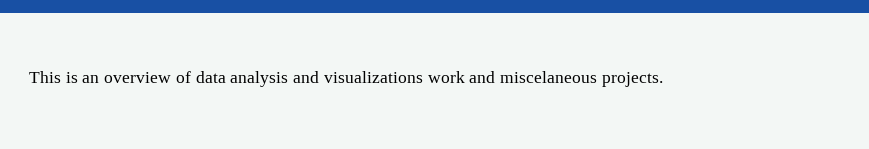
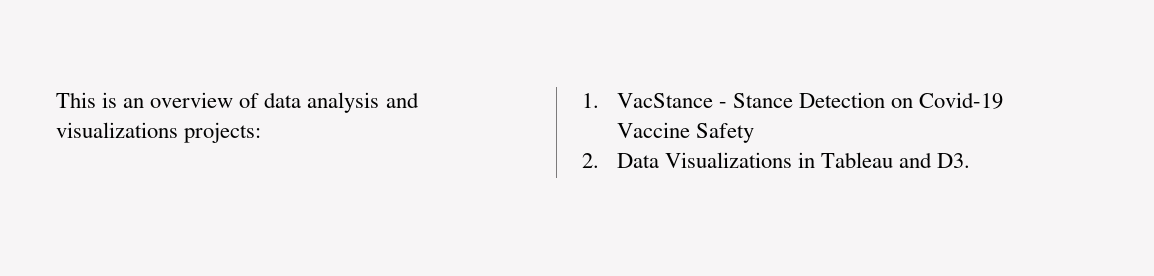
- This is an overview of data analysis and visualizations work and miscelaneous projects.
+ This is an overview of data analysis and visualizations projects:
+ 1. VacStance - Stance Detection on Covid-19 Vaccine Safety
+ 2. Data Visualizations in Tableau and D3.

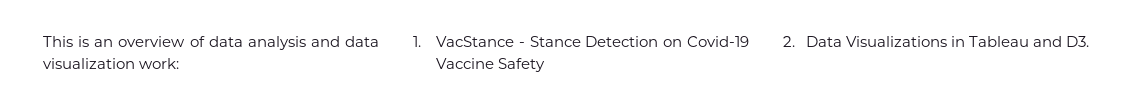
- This is an overview of data analysis and visualizations projects:
+ This is an overview of data analysis and data visualization work:

